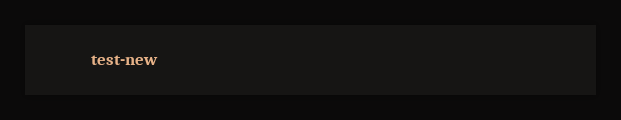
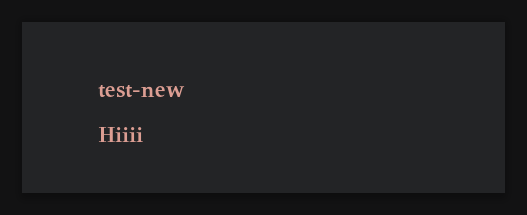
+ Hiiii

